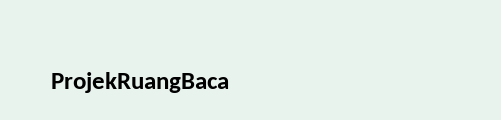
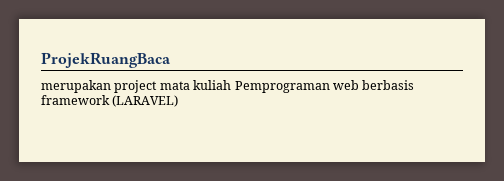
+ merupakan project mata kuliah Pemprograman web berbasis framework (LARAVEL)

